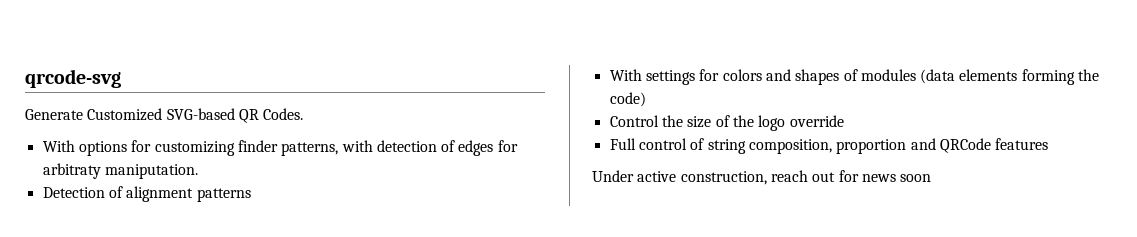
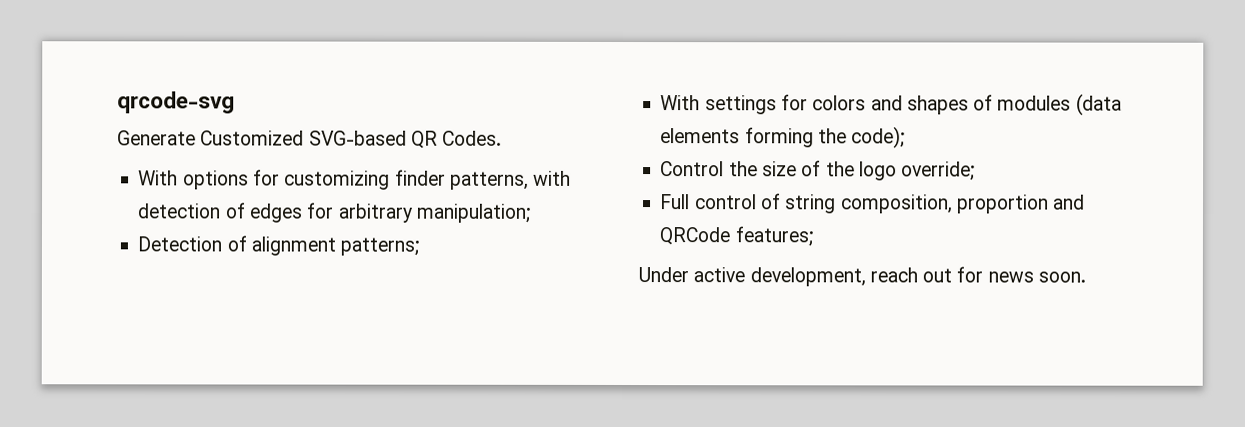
- With options for customizing finder patterns, with detection of edges for arbitraty maniputation.
+ With options for customizing finder patterns, with detection of edges for arbitrary manipulation;
- Detection of alignment patterns
+ Detection of alignment patterns;
- With settings for colors and shapes of modules (data elements forming the code)
+ With settings for colors and shapes of modules (data elements forming the code);
- Control the size of the logo override
+ Control the size of the logo override;
- Full control of string composition, proportion and QRCode features
+ Full control of string composition, proportion and QRCode features;
- Under active construction, reach out for news soon
+ Under active development, reach out for news soon.

